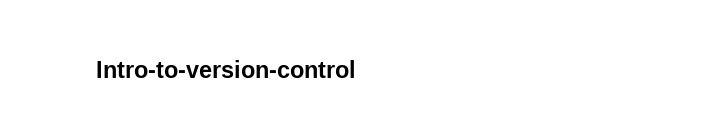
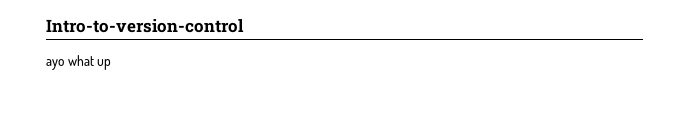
+ ayo what up

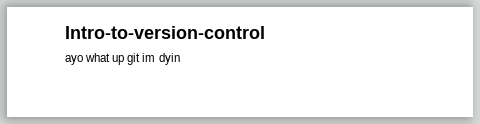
- ayo what up
+ ayo what up git im dyin

